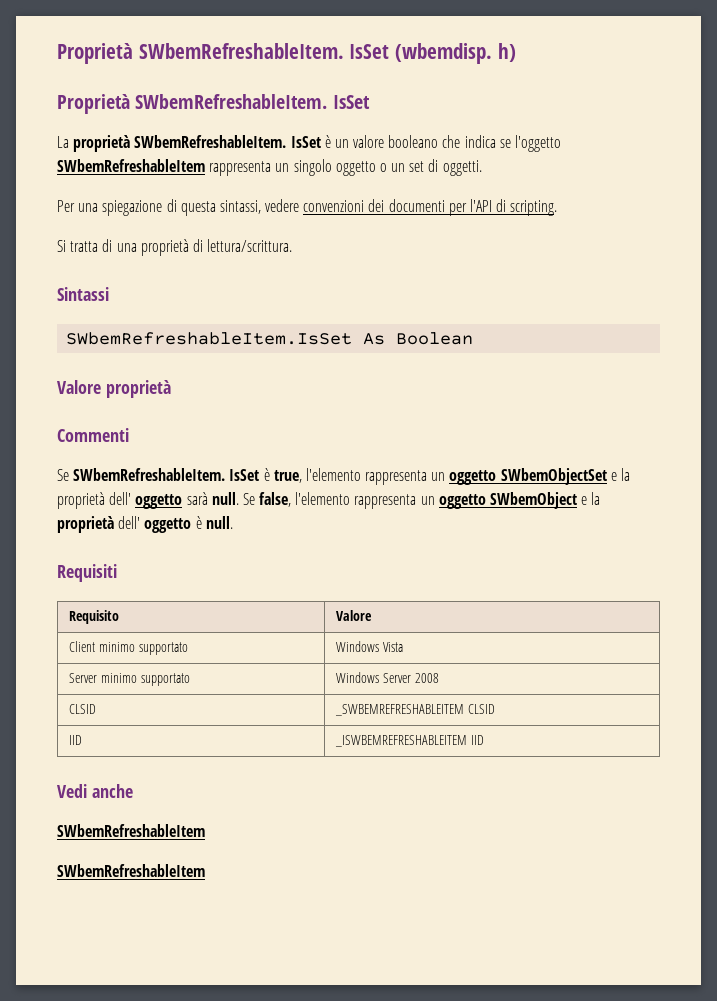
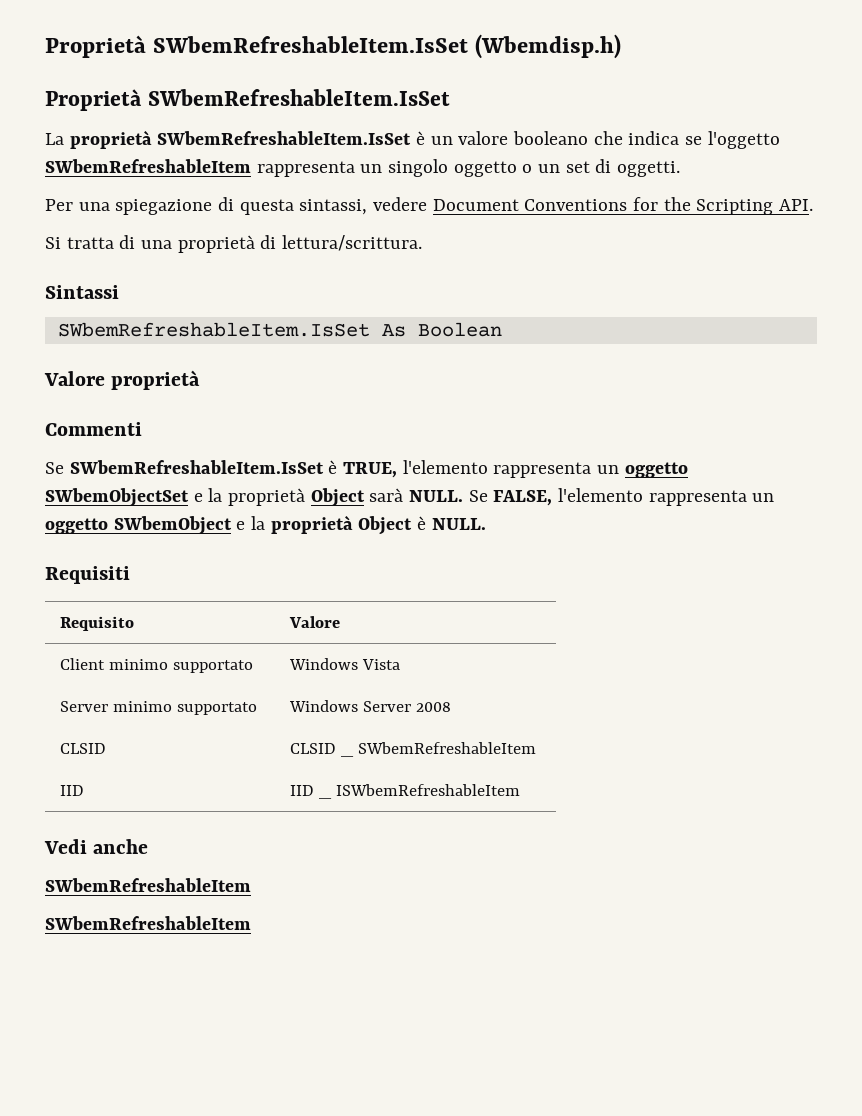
- Proprietà SWbemRefreshableItem. IsSet (wbemdisp. h)
- Proprietà SWbemRefreshableItem. IsSet
+ Proprietà SWbemRefreshableItem.IsSet (Wbemdisp.h)
+ Proprietà SWbemRefreshableItem.IsSet
- La proprietà SWbemRefreshableItem. IsSet è un valore booleano che indica se l'oggetto SWbemRefreshableItem rappresenta un singolo oggetto o un set di oggetti.
+ La proprietà SWbemRefreshableItem.IsSet è un valore booleano che indica se l'oggetto SWbemRefreshableItem rappresenta un singolo oggetto o un set di oggetti.
- Per una spiegazione di questa sintassi, vedere convenzioni dei documenti per l'API di scripting.
+ Per una spiegazione di questa sintassi, vedere Document Conventions for the Scripting API.
- Se SWbemRefreshableItem. IsSet è true, l'elemento rappresenta un oggetto SWbemObjectSet e la proprietà dell' oggetto sarà null. Se false, l'elemento rappresenta un oggetto SWbemObject e la proprietà dell' oggetto è null.
+ Se SWbemRefreshableItem.IsSet è TRUE, l'elemento rappresenta un oggetto SWbemObjectSet e la proprietà Object sarà NULL. Se FALSE, l'elemento rappresenta un oggetto SWbemObject e la proprietà Object è NULL.
- CLSID | _SWBEMREFRESHABLEITEM CLSID
+ CLSID | CLSID _ SWbemRefreshableItem
- IID | _ISWBEMREFRESHABLEITEM IID
+ IID | IID _ ISWbemRefreshableItem

